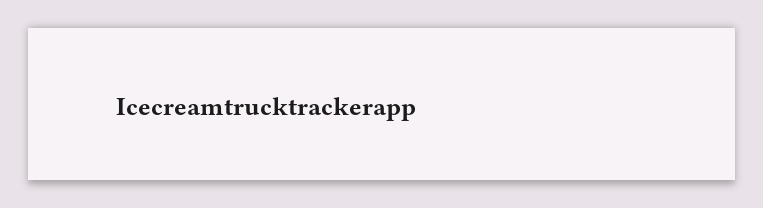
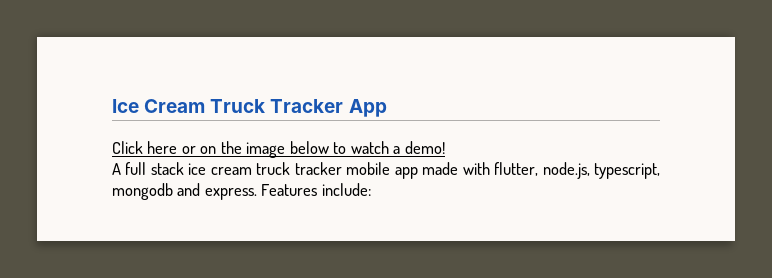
- Icecreamtrucktrackerapp
+ Ice Cream Truck Tracker App
+ Click here or on the image below to watch a demo!
+ A full stack ice cream truck tracker mobile app made with flutter, node.js, typescript, mongodb and express. Features include:

